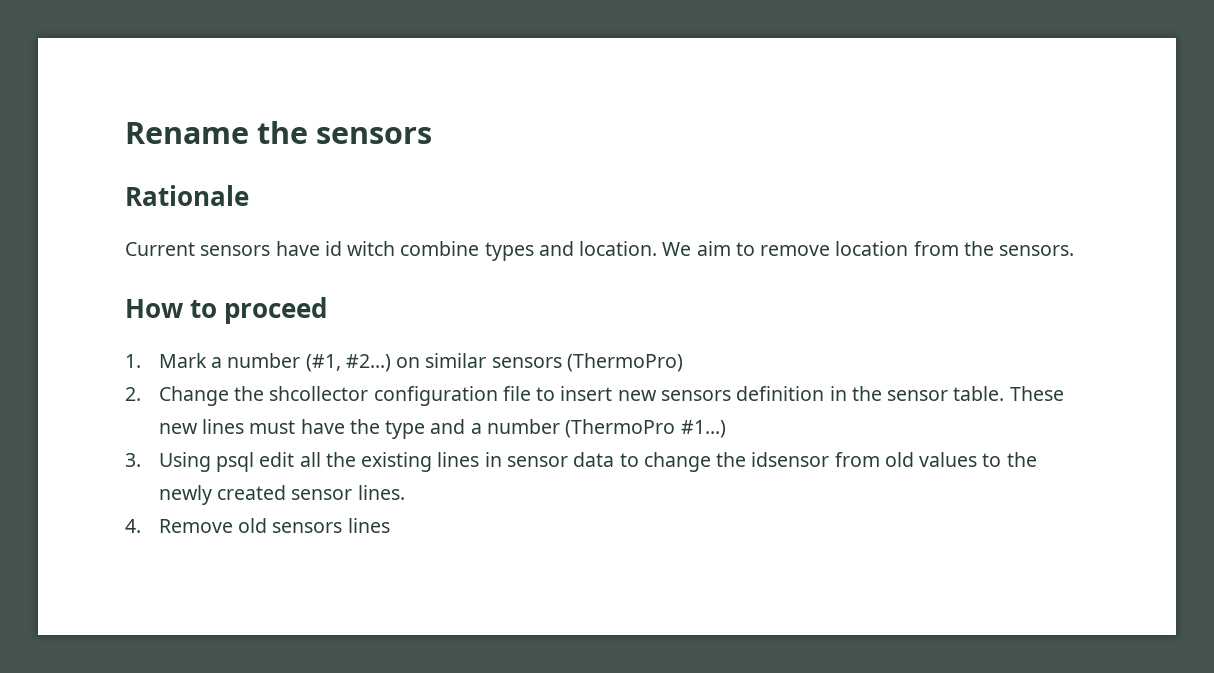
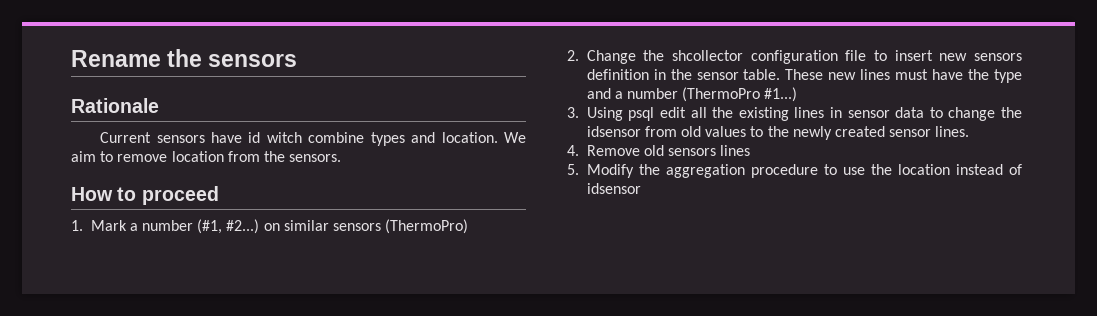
+ 5. Modify the aggregation procedure to use the location instead of idsensor

